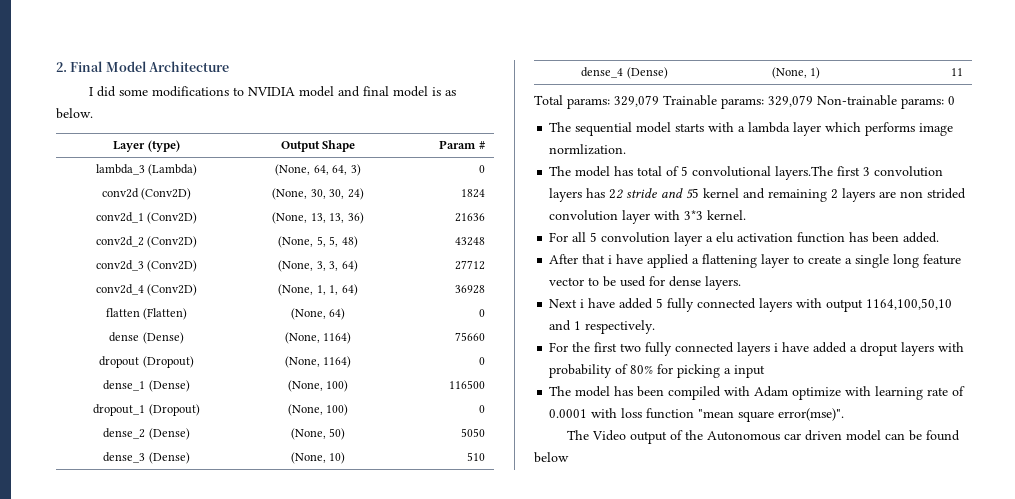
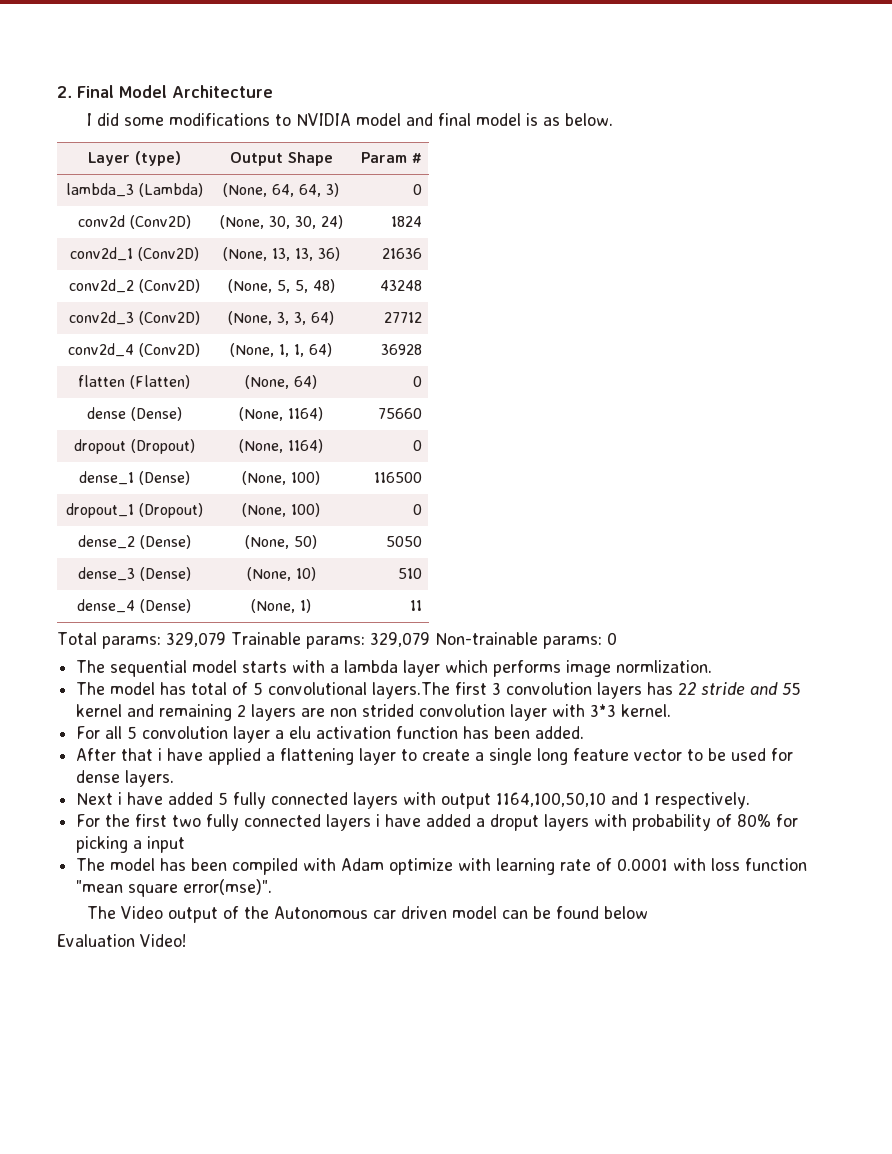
+ Evaluation Video!

